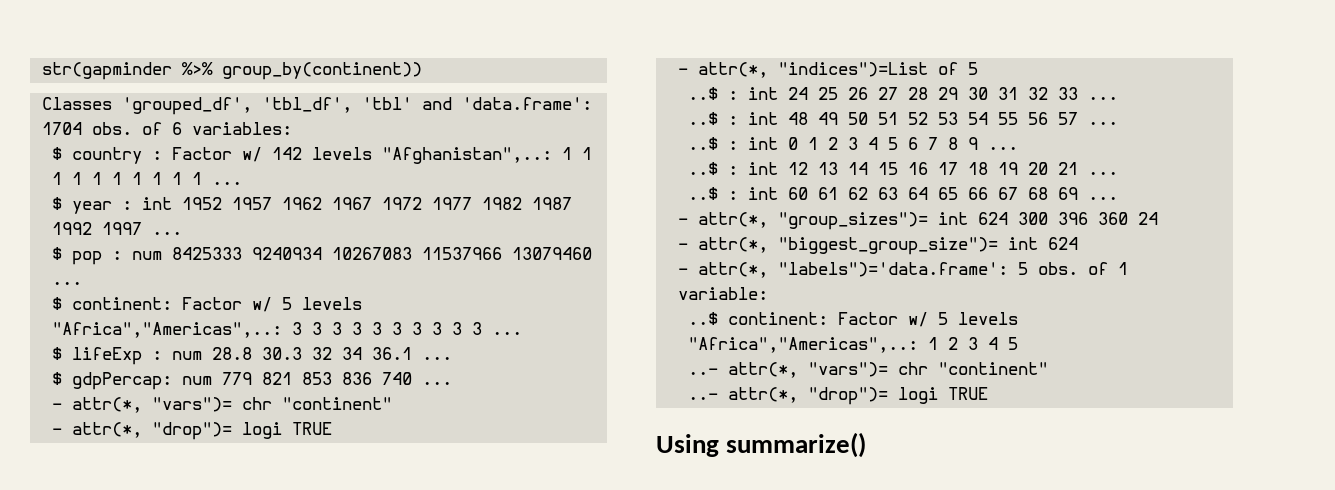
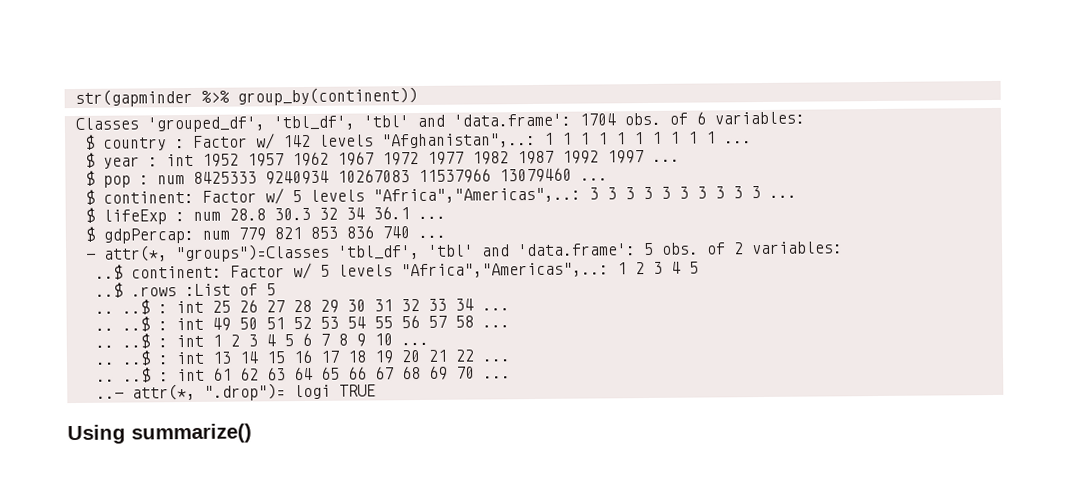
- - attr(*, "vars")= chr "continent"
- - attr(*, "drop")= logi TRUE
- - attr(*, "indices")=List of 5
- ..$ : int 24 25 26 27 28 29 30 31 32 33 ...
- ..$ : int 48 49 50 51 52 53 54 55 56 57 ...
- ..$ : int 0 1 2 3 4 5 6 7 8 9 ...
- ..$ : int 12 13 14 15 16 17 18 19 20 21 ...
- ..$ : int 60 61 62 63 64 65 66 67 68 69 ...
- - attr(*, "group_sizes")= int 624 300 396 360 24
- - attr(*, "biggest_group_size")= int 624
- - attr(*, "labels")='data.frame': 5 obs. of 1 variable:
+ - attr(*, "groups")=Classes 'tbl_df', 'tbl' and 'data.frame': 5 obs. of 2 variables:
- ..- attr(*, "vars")= chr "continent"
- ..- attr(*, "drop")= logi TRUE
+ ..$ .rows :List of 5
+ .. ..$ : int 25 26 27 28 29 30 31 32 33 34 ...
+ .. ..$ : int 49 50 51 52 53 54 55 56 57 58 ...
+ .. ..$ : int 1 2 3 4 5 6 7 8 9 10 ...
+ .. ..$ : int 13 14 15 16 17 18 19 20 21 22 ...
+ .. ..$ : int 61 62 63 64 65 66 67 68 69 70 ...
+ ..- attr(*, ".drop")= logi TRUE

